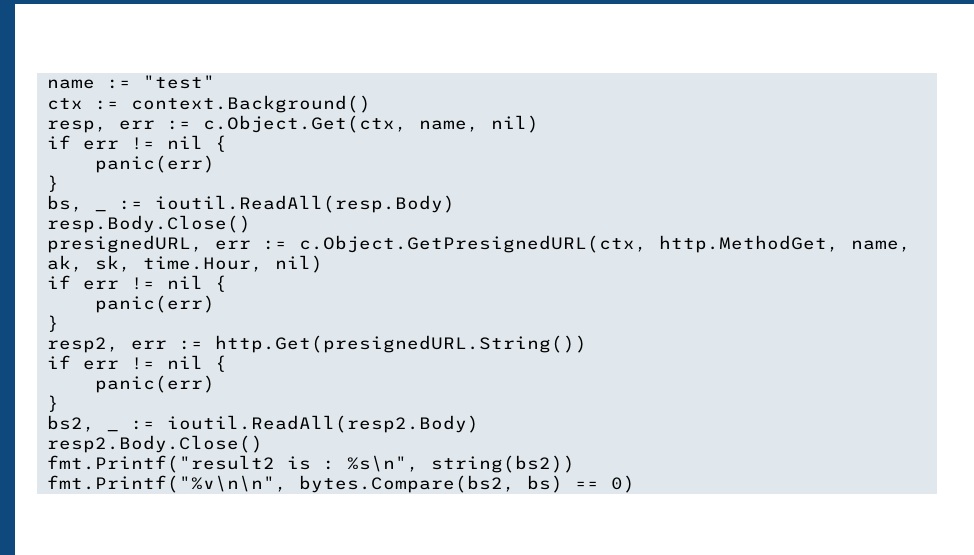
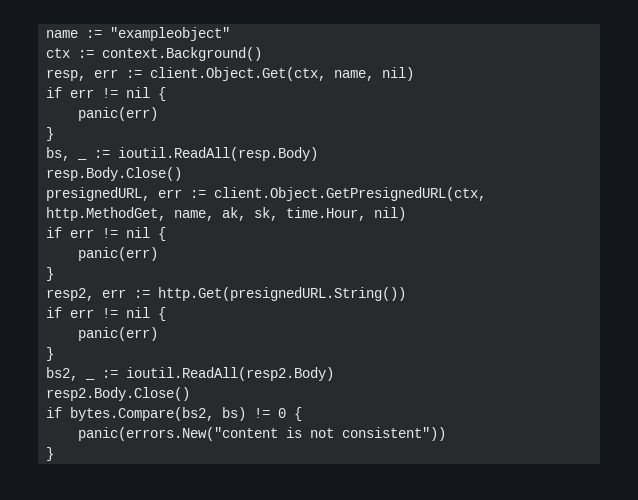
- name := "test"
+ name := "exampleobject"
- resp, err := c.Object.Get(ctx, name, nil)
+ resp, err := client.Object.Get(ctx, name, nil)
- presignedURL, err := c.Object.GetPresignedURL(ctx, http.MethodGet, name, ak, sk, time.Hour, nil)
+ presignedURL, err := client.Object.GetPresignedURL(ctx, http.MethodGet, name, ak, sk, time.Hour, nil)
- fmt.Printf("result2 is : %s\n", string(bs2))
- fmt.Printf("%v\n\n", bytes.Compare(bs2, bs) == 0)
+ if bytes.Compare(bs2, bs) != 0 {
+ panic(errors.New("content is not consistent"))
+ }

